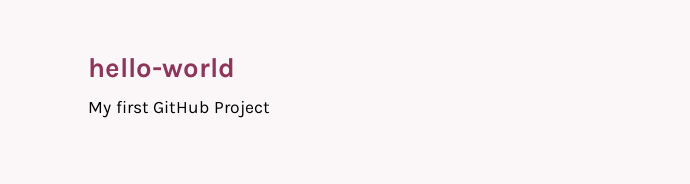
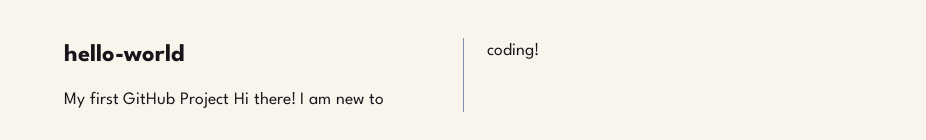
- My first GitHub Project
+ My first GitHub Project Hi there! I am new to coding!

